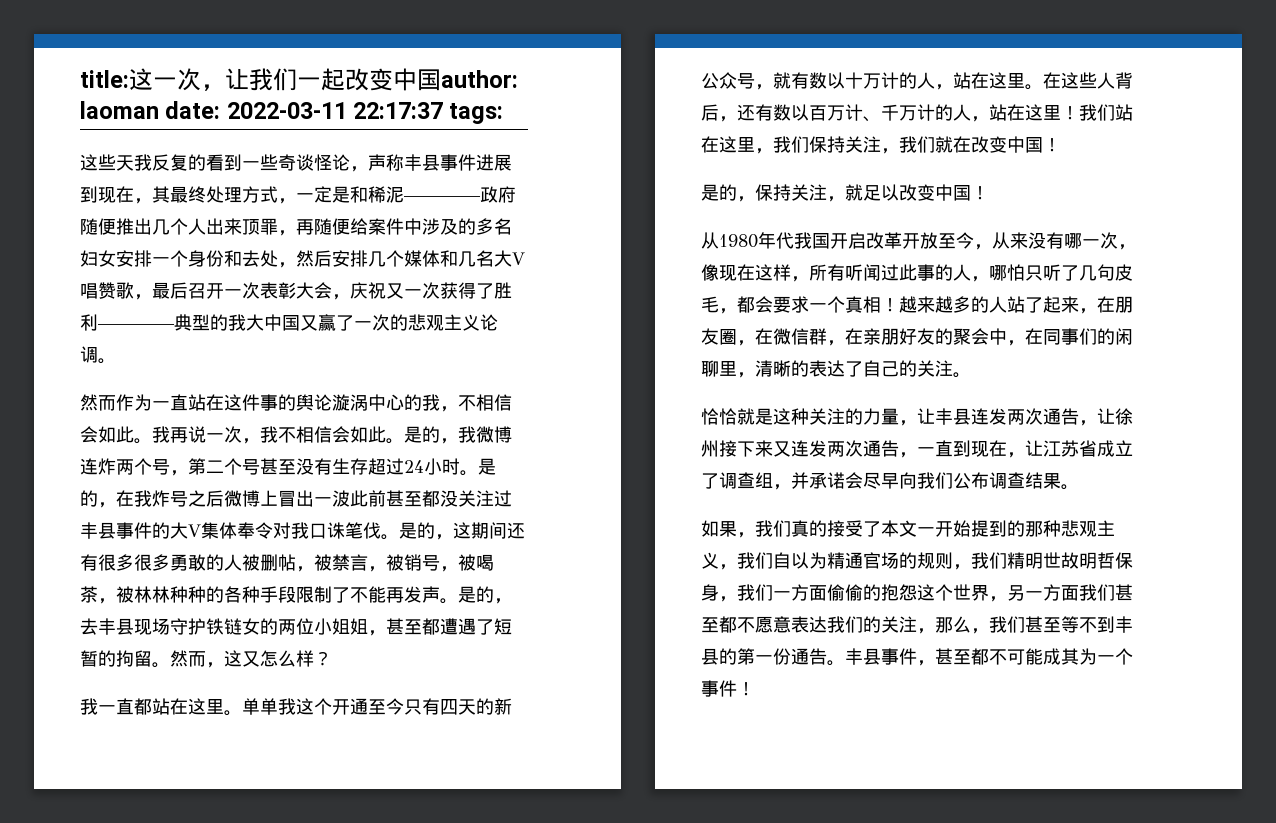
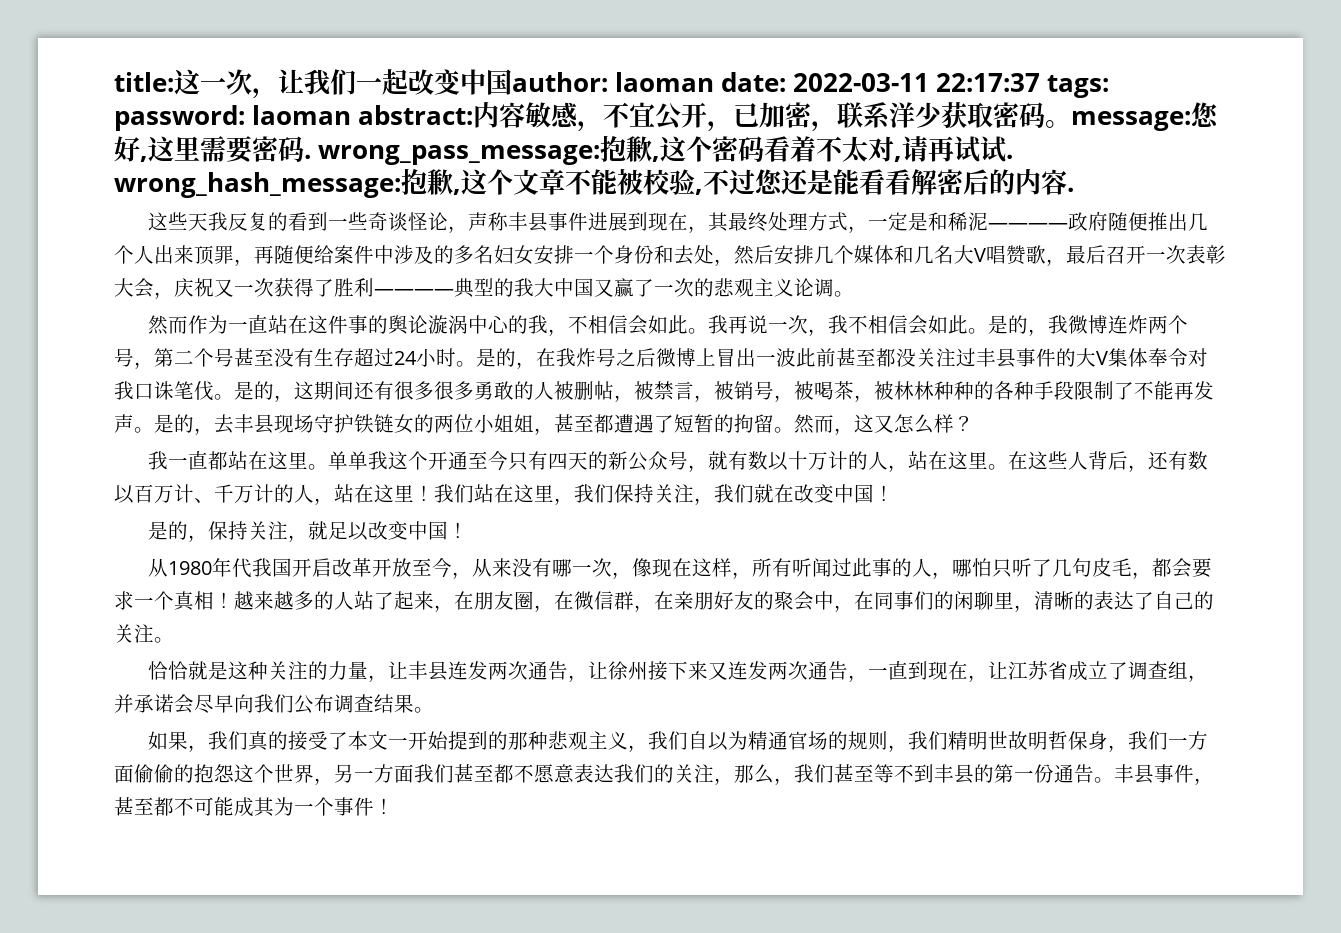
- title:这一次，让我们一起改变中国author: laoman date: 2022-03-11 22:17:37 tags:
+ title:这一次，让我们一起改变中国author: laoman date: 2022-03-11 22:17:37 tags: password: laoman abstract:内容敏感，不宜公开，已加密，联系洋少获取密码。message:您好,这里需要密码. wrong_pass_message:抱歉,这个密码看着不太对,请再试试. wrong_hash_message:抱歉,这个文章不能被校验,不过您还是能看看解密后的内容.

